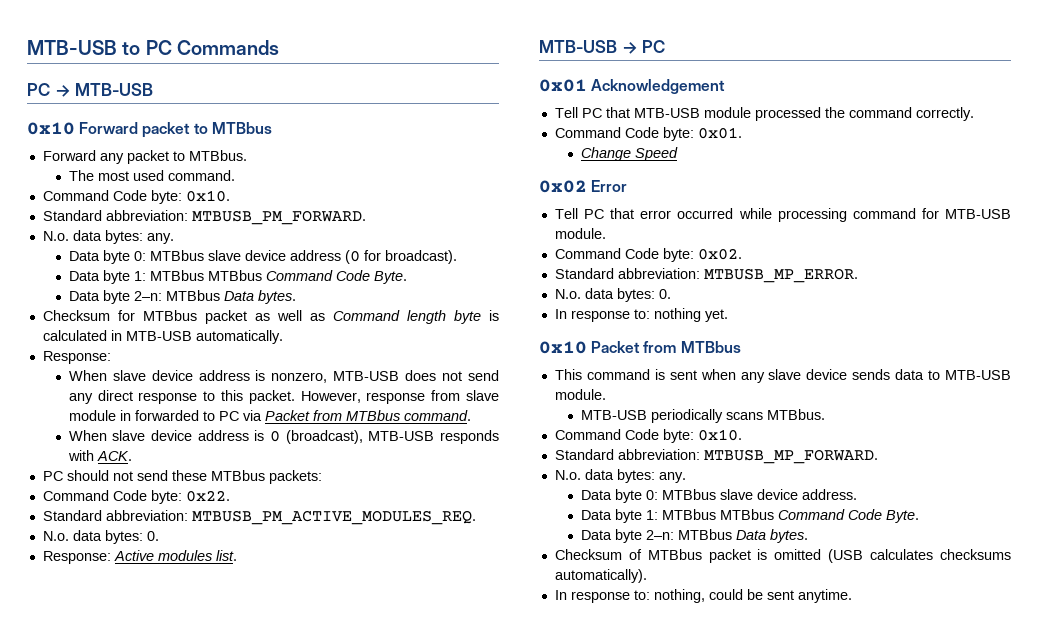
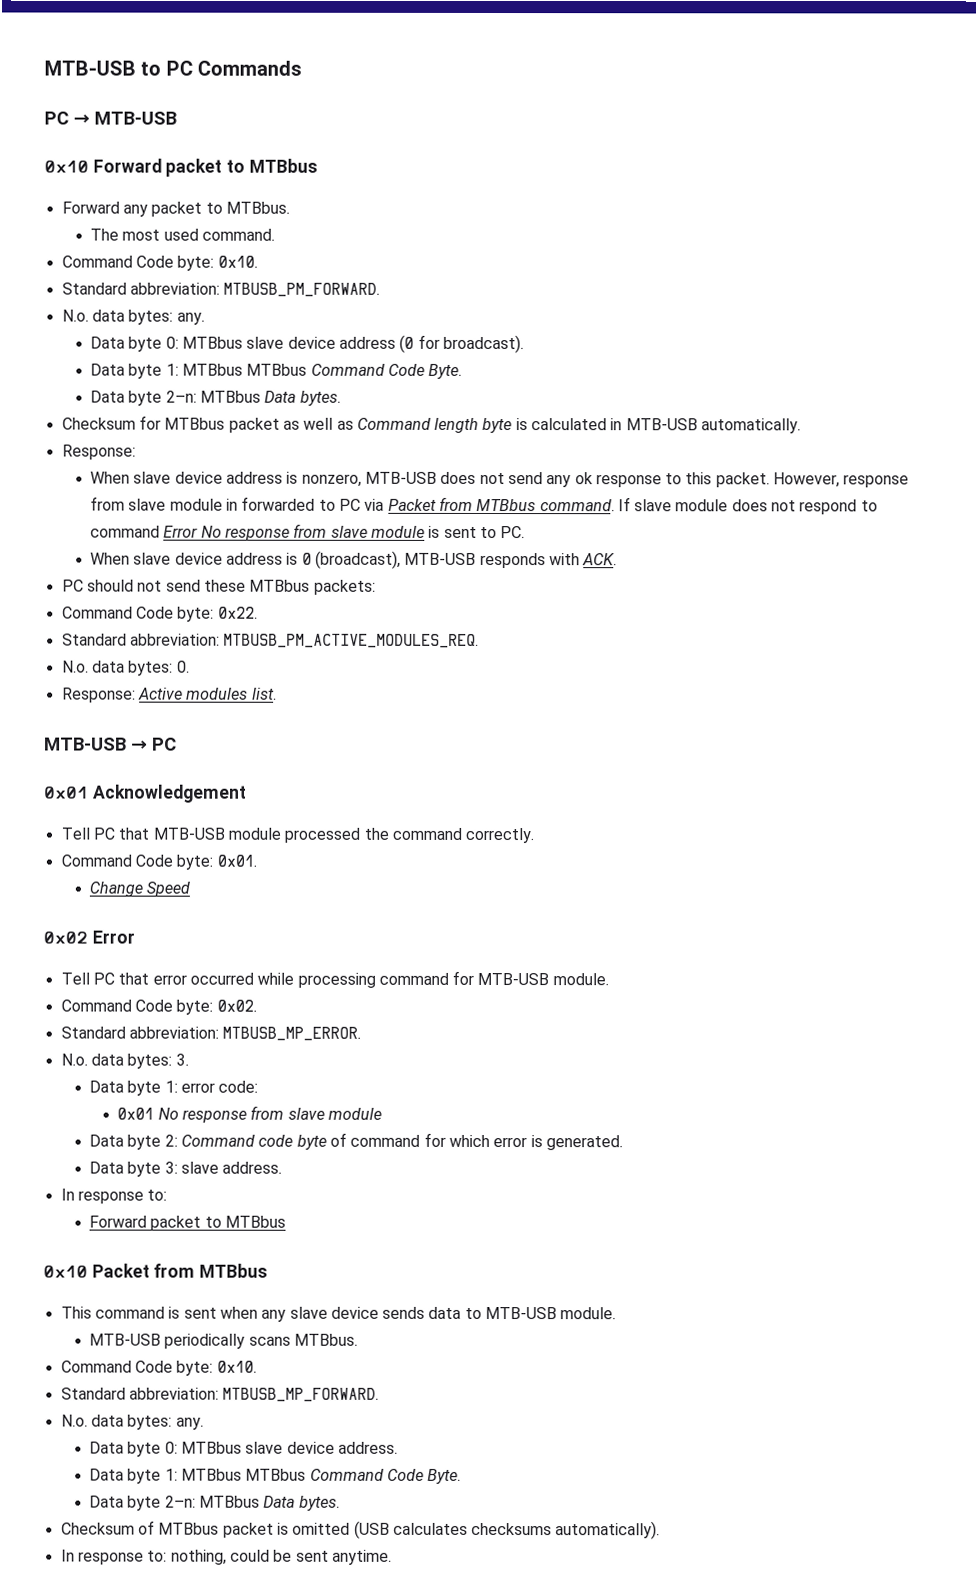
- When slave device address is nonzero, MTB-USB does not send any direct response to this packet.
+ When slave device address is nonzero, MTB-USB does not send any ok response to this packet.
+ If slave module does not respond to command Error No response from slave module is sent to PC.
  Standard abbreviation: MTBUSB_MP_ERROR.
- N.o. data bytes: 0.
- In response to: nothing yet.
+ N.o. data bytes: 3.
+ Data byte 1: error code:
+ 0x01 No response from slave module
+ Data byte 2: Command code byte of command for which error is generated.
+ Data byte 3: slave address.
+ In response to:
+ Forward packet to MTBbus

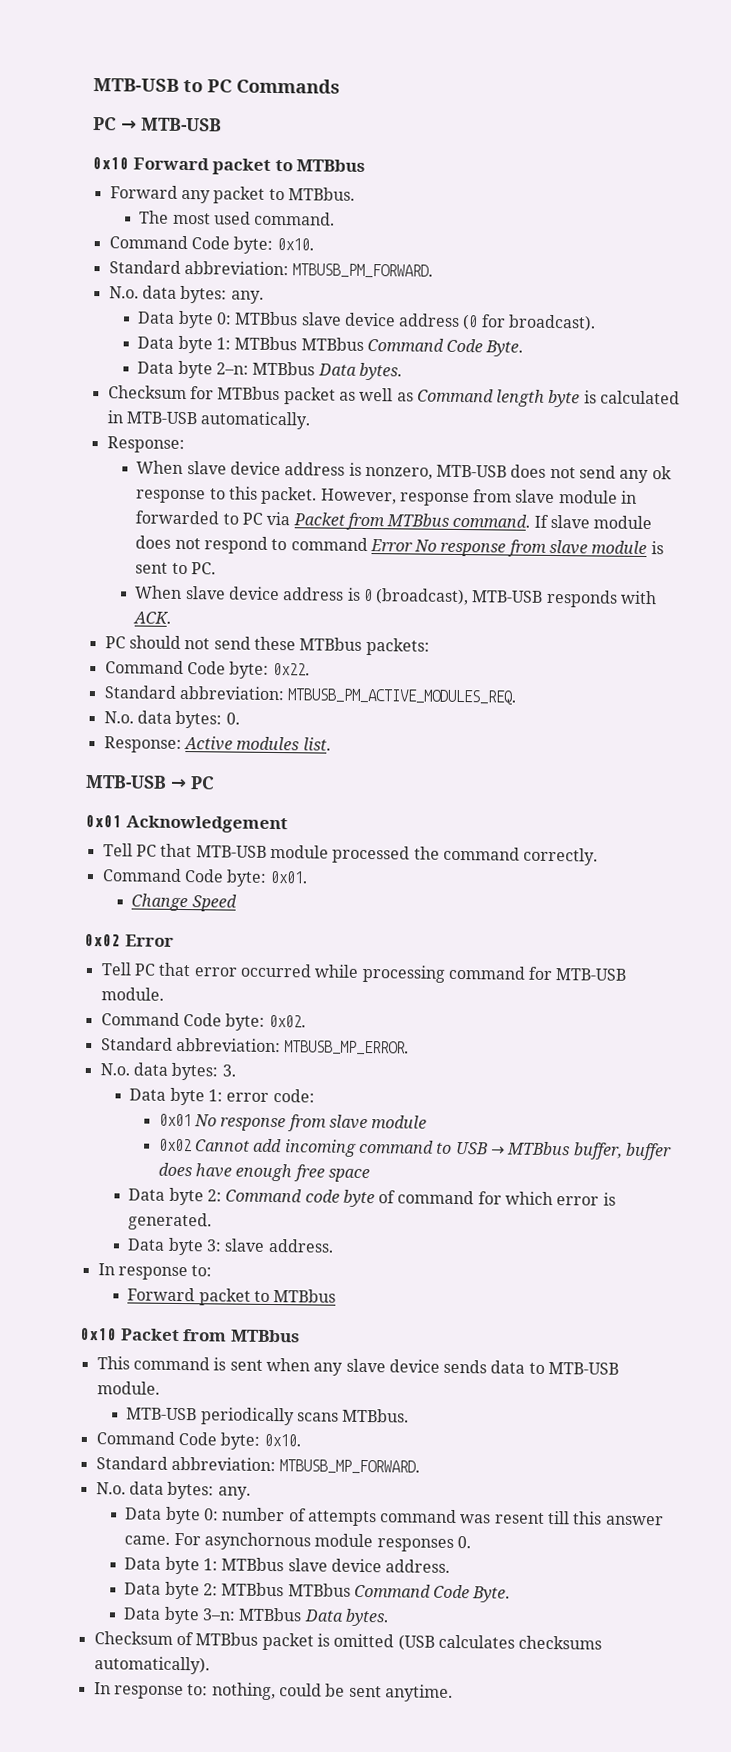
+ 0x02 Cannot add incoming command to USB → MTBbus buffer, buffer does have enough free space
- Data byte 0: MTBbus slave device address.
- Data byte 1: MTBbus MTBbus Command Code Byte.
- Data byte 2–n: MTBbus Data bytes.
+ Data byte 0: number of attempts command was resent till this answer came. For asynchornous module responses 0.
+ Data byte 1: MTBbus slave device address.
+ Data byte 2: MTBbus MTBbus Command Code Byte.
+ Data byte 3–n: MTBbus Data bytes.

